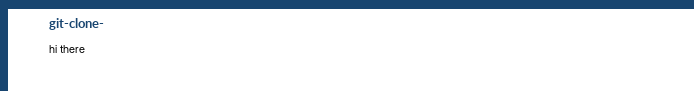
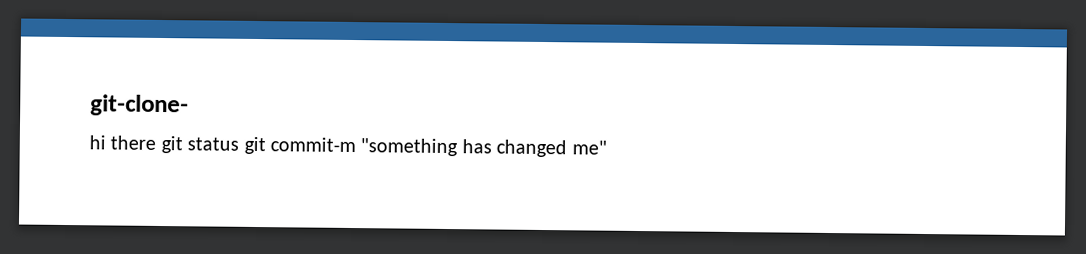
- hi there
+ hi there git status git commit-m "something has changed me"

